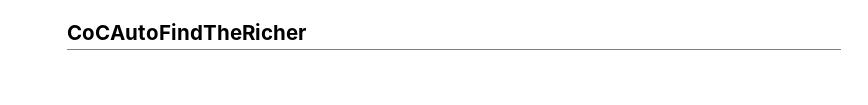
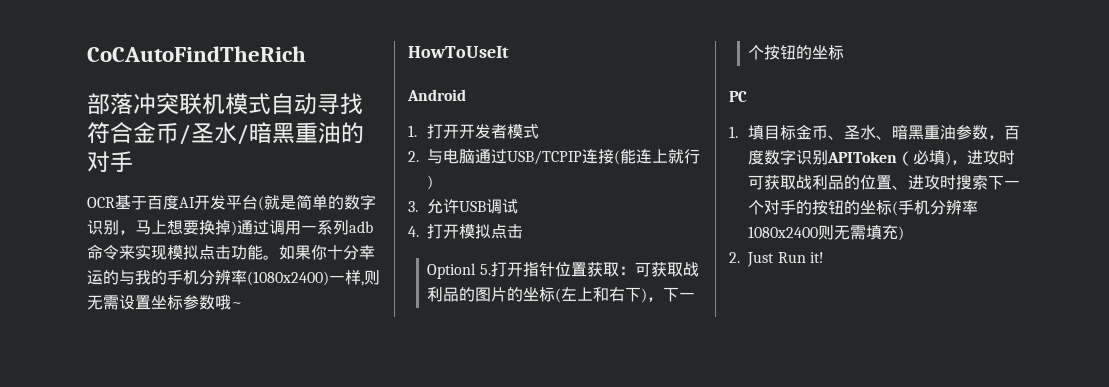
- CoCAutoFindTheRicher
+ CoCAutoFindTheRich
+ 部落冲突联机模式自动寻找符合金币/圣水/暗黑重油的对手
+ OCR基于百度AI开发平台(就是简单的数字识别，马上想要换掉)通过调用一系列adb命令来实现模拟点击功能。如果你十分幸运的与我的手机分辨率(1080x2400)一样,则无需设置坐标参数哦~
+ HowToUseIt
+ Android
+ 1.打开开发者模式
+ 2.与电脑通过USB/TCPIP连接(能连上就行)
+ 3.允许USB调试
+ 4.打开模拟点击
+ Optionl 5.打开指针位置获取：可获取战利品的图片的坐标(左上和右下)，下一个按钮的坐标
+ PC
+ 1.填目标金币、圣水、暗黑重油参数，百度数字识别APIToken（必填)，进攻时可获取战利品的位置、进攻时搜索下一个对手的按钮的坐标(手机分辨率1080x2400则无需填充)
+ 2. Just Run it!

